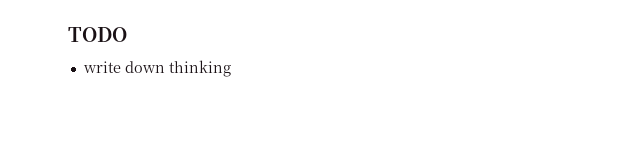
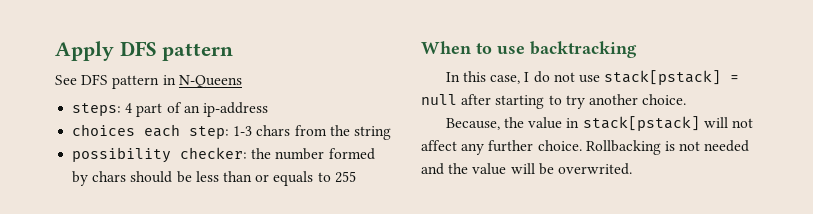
- TODO
- write down thinking
+ Apply DFS pattern
+ See DFS pattern in N-Queens
+ steps: 4 part of an ip-address
+ choices each step: 1-3 chars from the string
+ possibility checker: the number formed by chars should be less than or equals to 255
+ When to use backtracking
+ In this case, I do not use stack[pstack] = null after starting to try another choice.
+ Because, the value in stack[pstack] will not affect any further choice. Rollbacking is not needed and the value will be overwrited.

